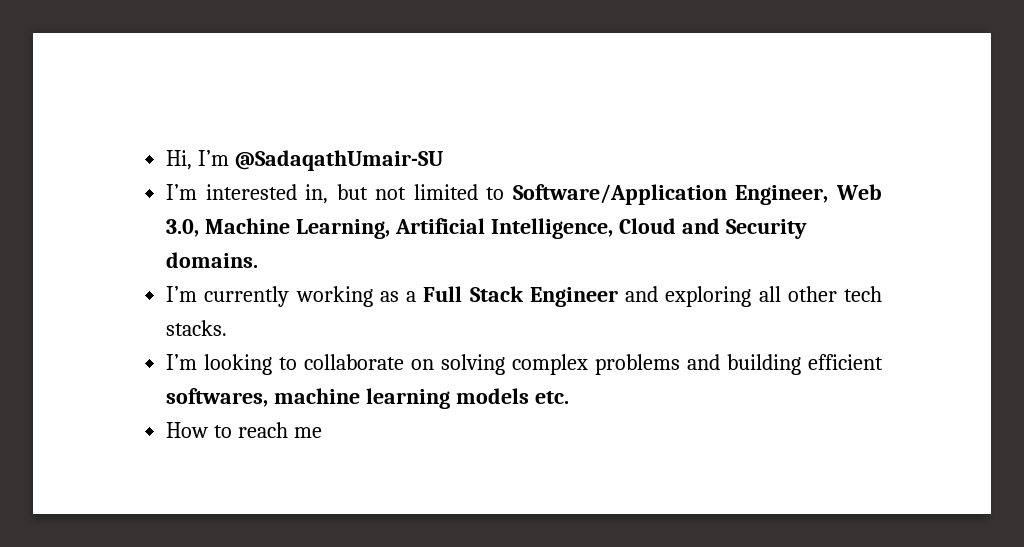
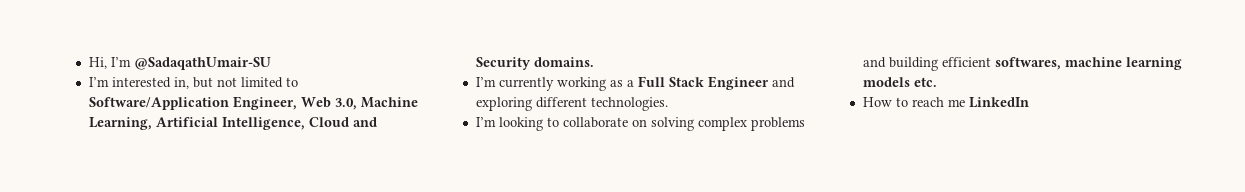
- I’m currently working as a Full Stack Engineer and exploring all other tech stacks.
+ I’m currently working as a Full Stack Engineer and exploring different technologies.
- How to reach me
+ How to reach me LinkedIn

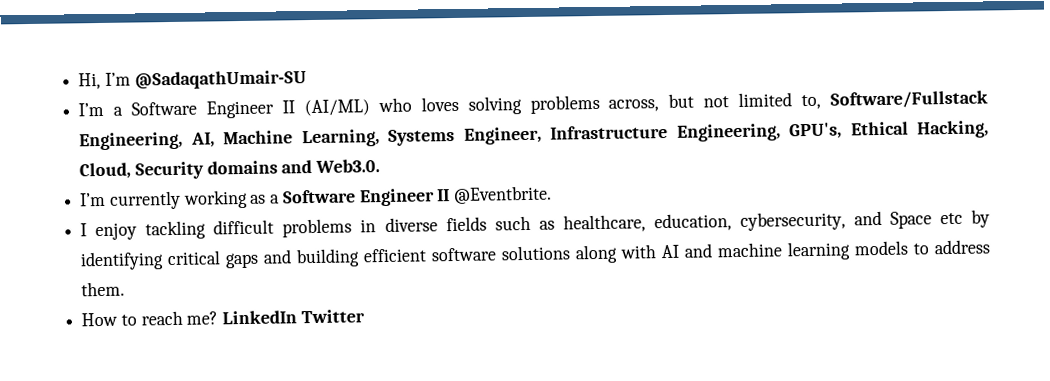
- I’m interested in, but not limited to Software/Application Engineer, Web 3.0, Machine Learning, Artificial Intelligence, Cloud and Security domains.
+ I’m a Software Engineer II (AI/ML) who loves solving problems across, but not limited to, Software/Fullstack Engineering, AI, Machine Learning, Systems Engineer, Infrastructure Engineering, GPU's, Ethical Hacking, Cloud, Security domains and Web3.0.
- I’m currently working as a Full Stack Engineer and exploring different technologies.
- I’m looking to collaborate on solving complex problems and building efficient softwares, machine learning models etc.
+ I’m currently working as a Software Engineer II @Eventbrite.
+ I enjoy tackling difficult problems in diverse fields such as healthcare, education, cybersecurity, and Space etc by identifying critical gaps and building efficient software solutions along with AI and machine learning models to address them.
- How to reach me LinkedIn
+ How to reach me? LinkedIn Twitter

